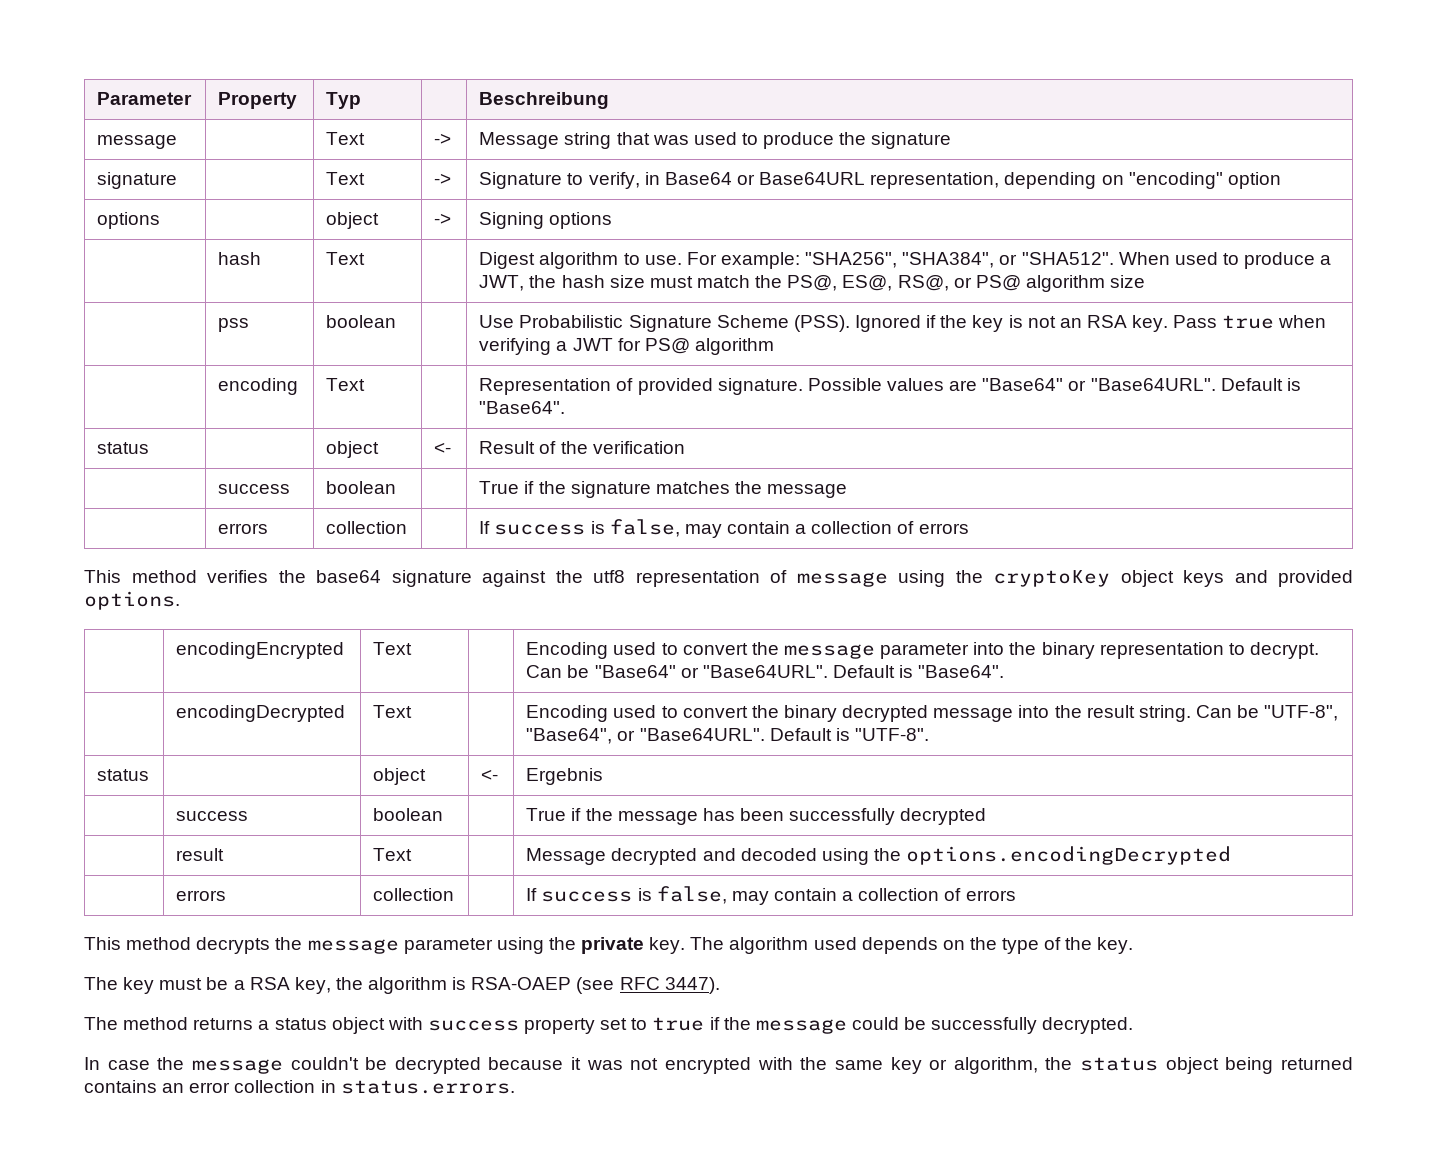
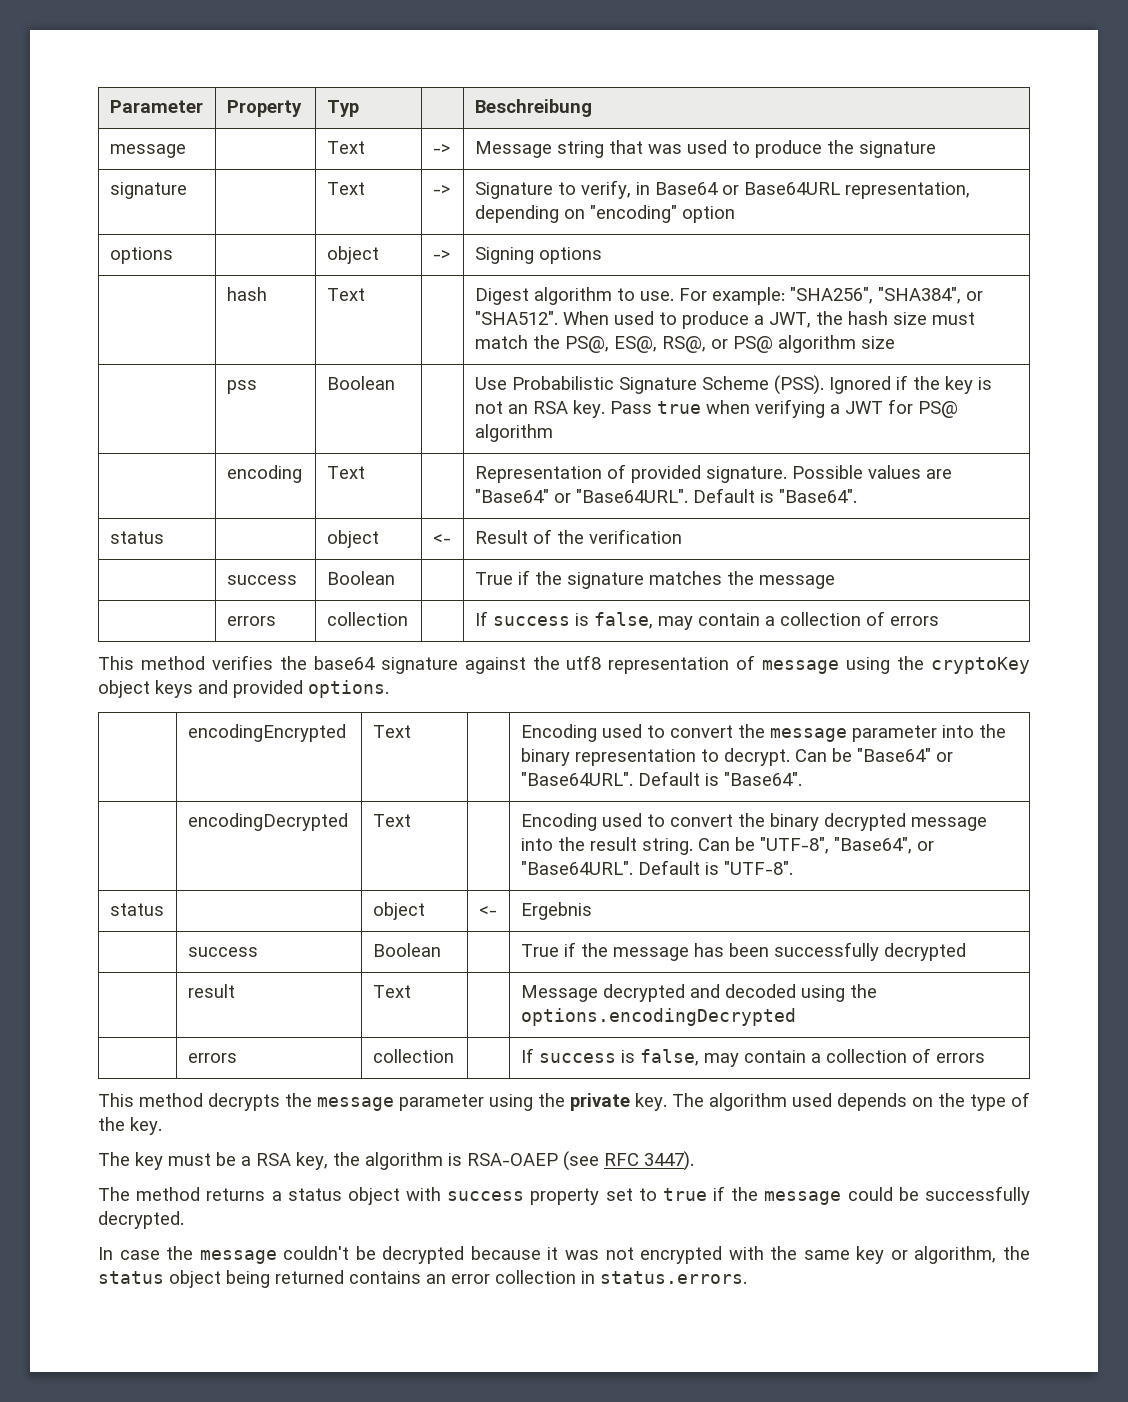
- | pss | boolean | | Use Probabilistic Signature Scheme (PSS). Ignored if the key is not an RSA key. Pass true when verifying a JWT for PS@ algorithm
+ | pss | Boolean | | Use Probabilistic Signature Scheme (PSS). Ignored if the key is not an RSA key. Pass true when verifying a JWT for PS@ algorithm
- | success | boolean | | True if the signature matches the message
+ | success | Boolean | | True if the signature matches the message
- | success | boolean | | True if the message has been successfully decrypted
+ | success | Boolean | | True if the message has been successfully decrypted

